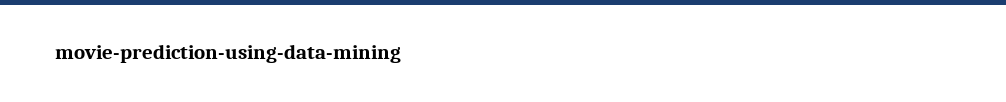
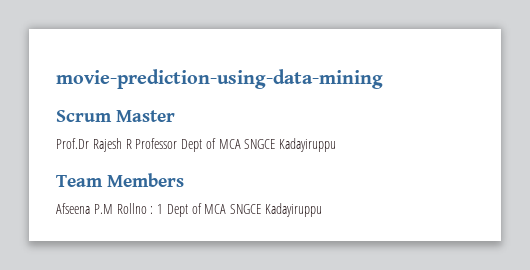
+ Scrum Master
+ Prof.Dr Rajesh R Professor Dept of MCA SNGCE Kadayiruppu
+ Team Members
+ Afseena P.M Rollno : 1 Dept of MCA SNGCE Kadayiruppu

